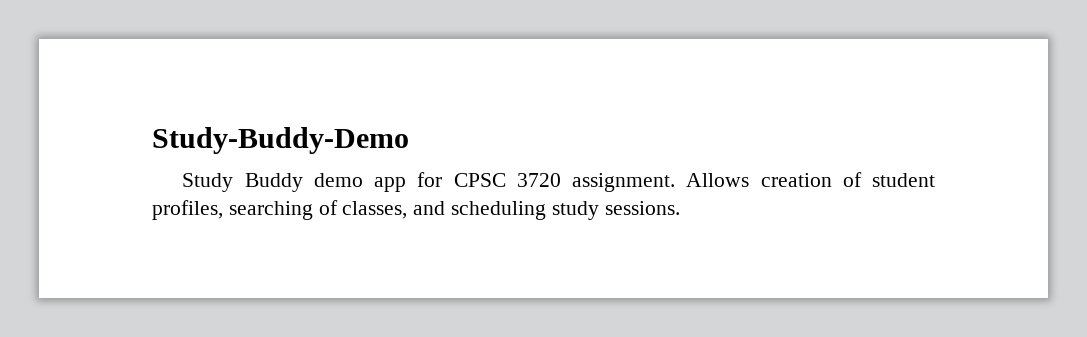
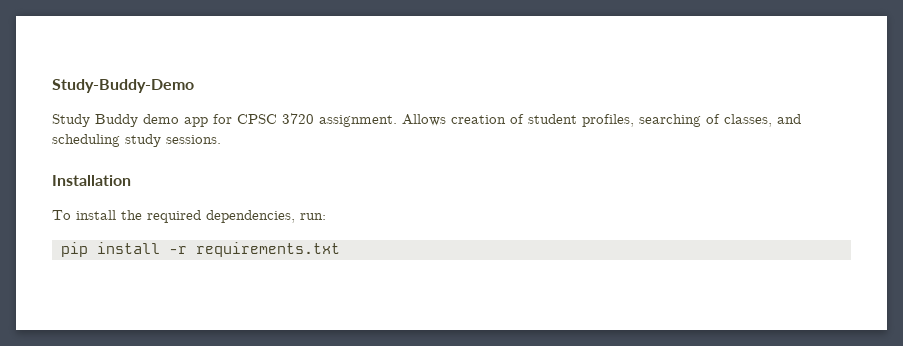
+ Installation
+ To install the required dependencies, run:
+ pip install -r requirements.txt

